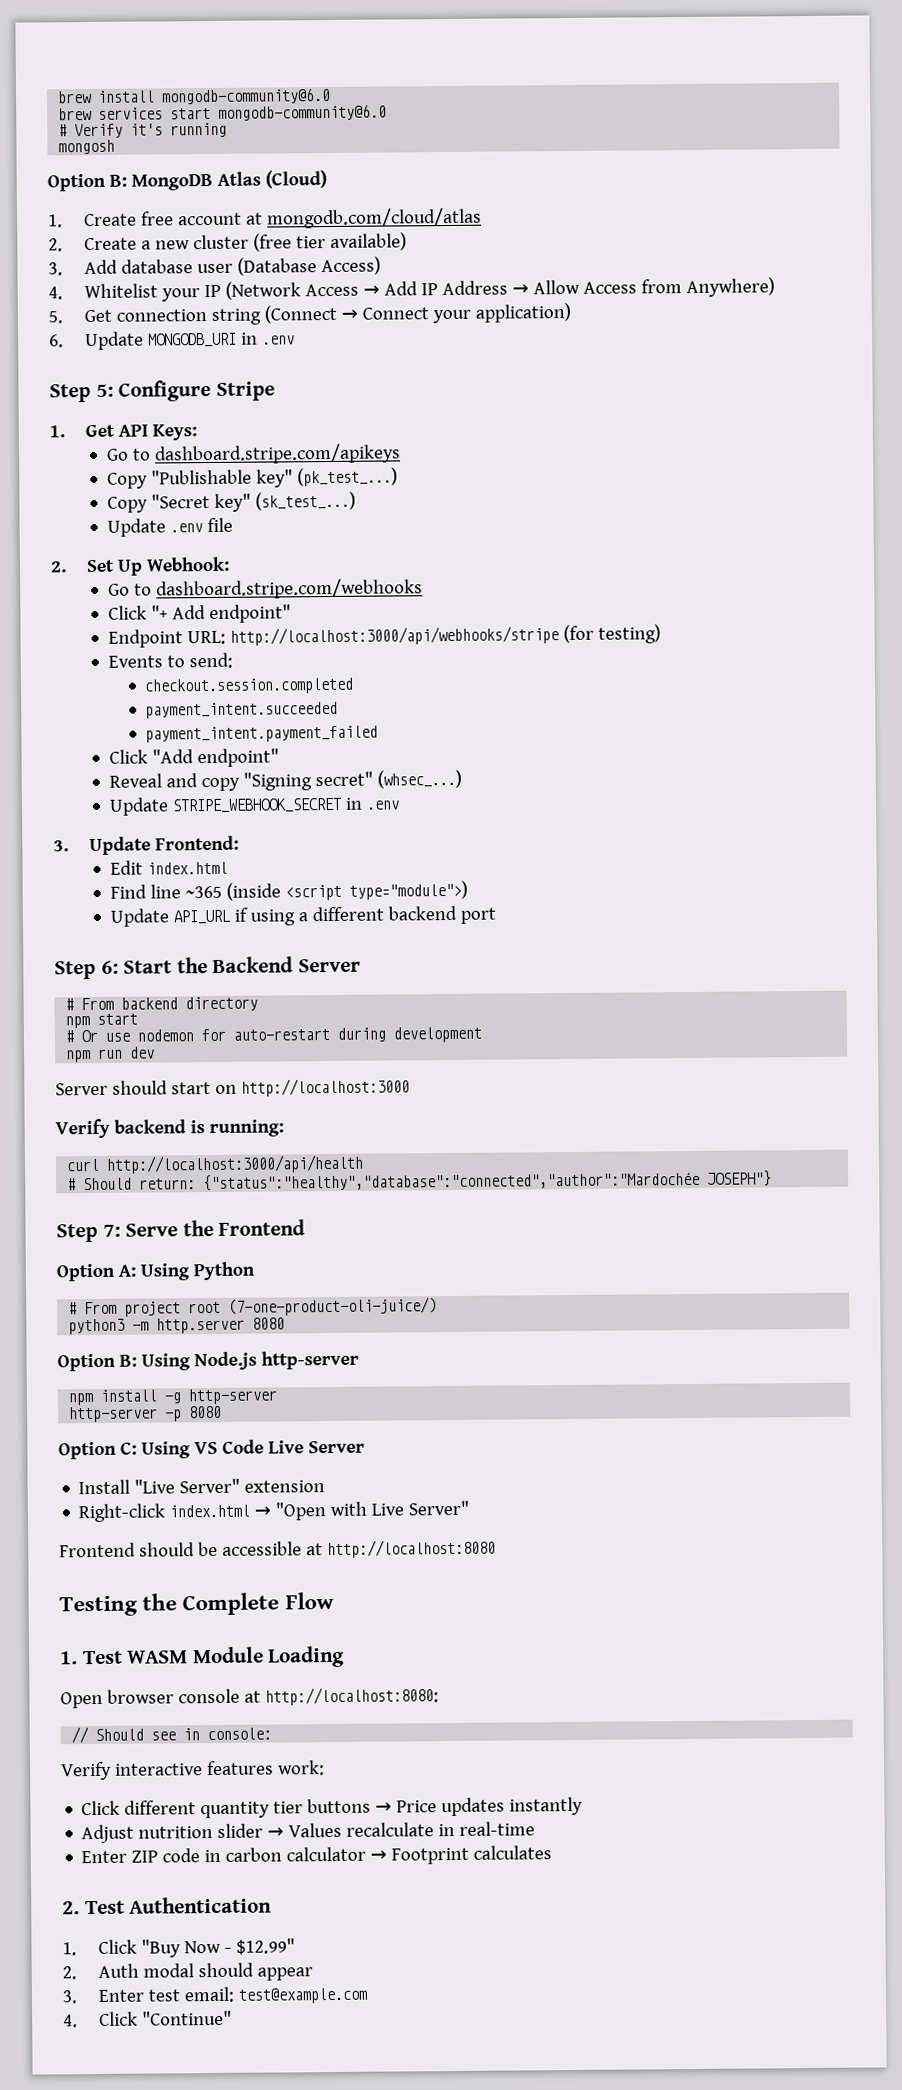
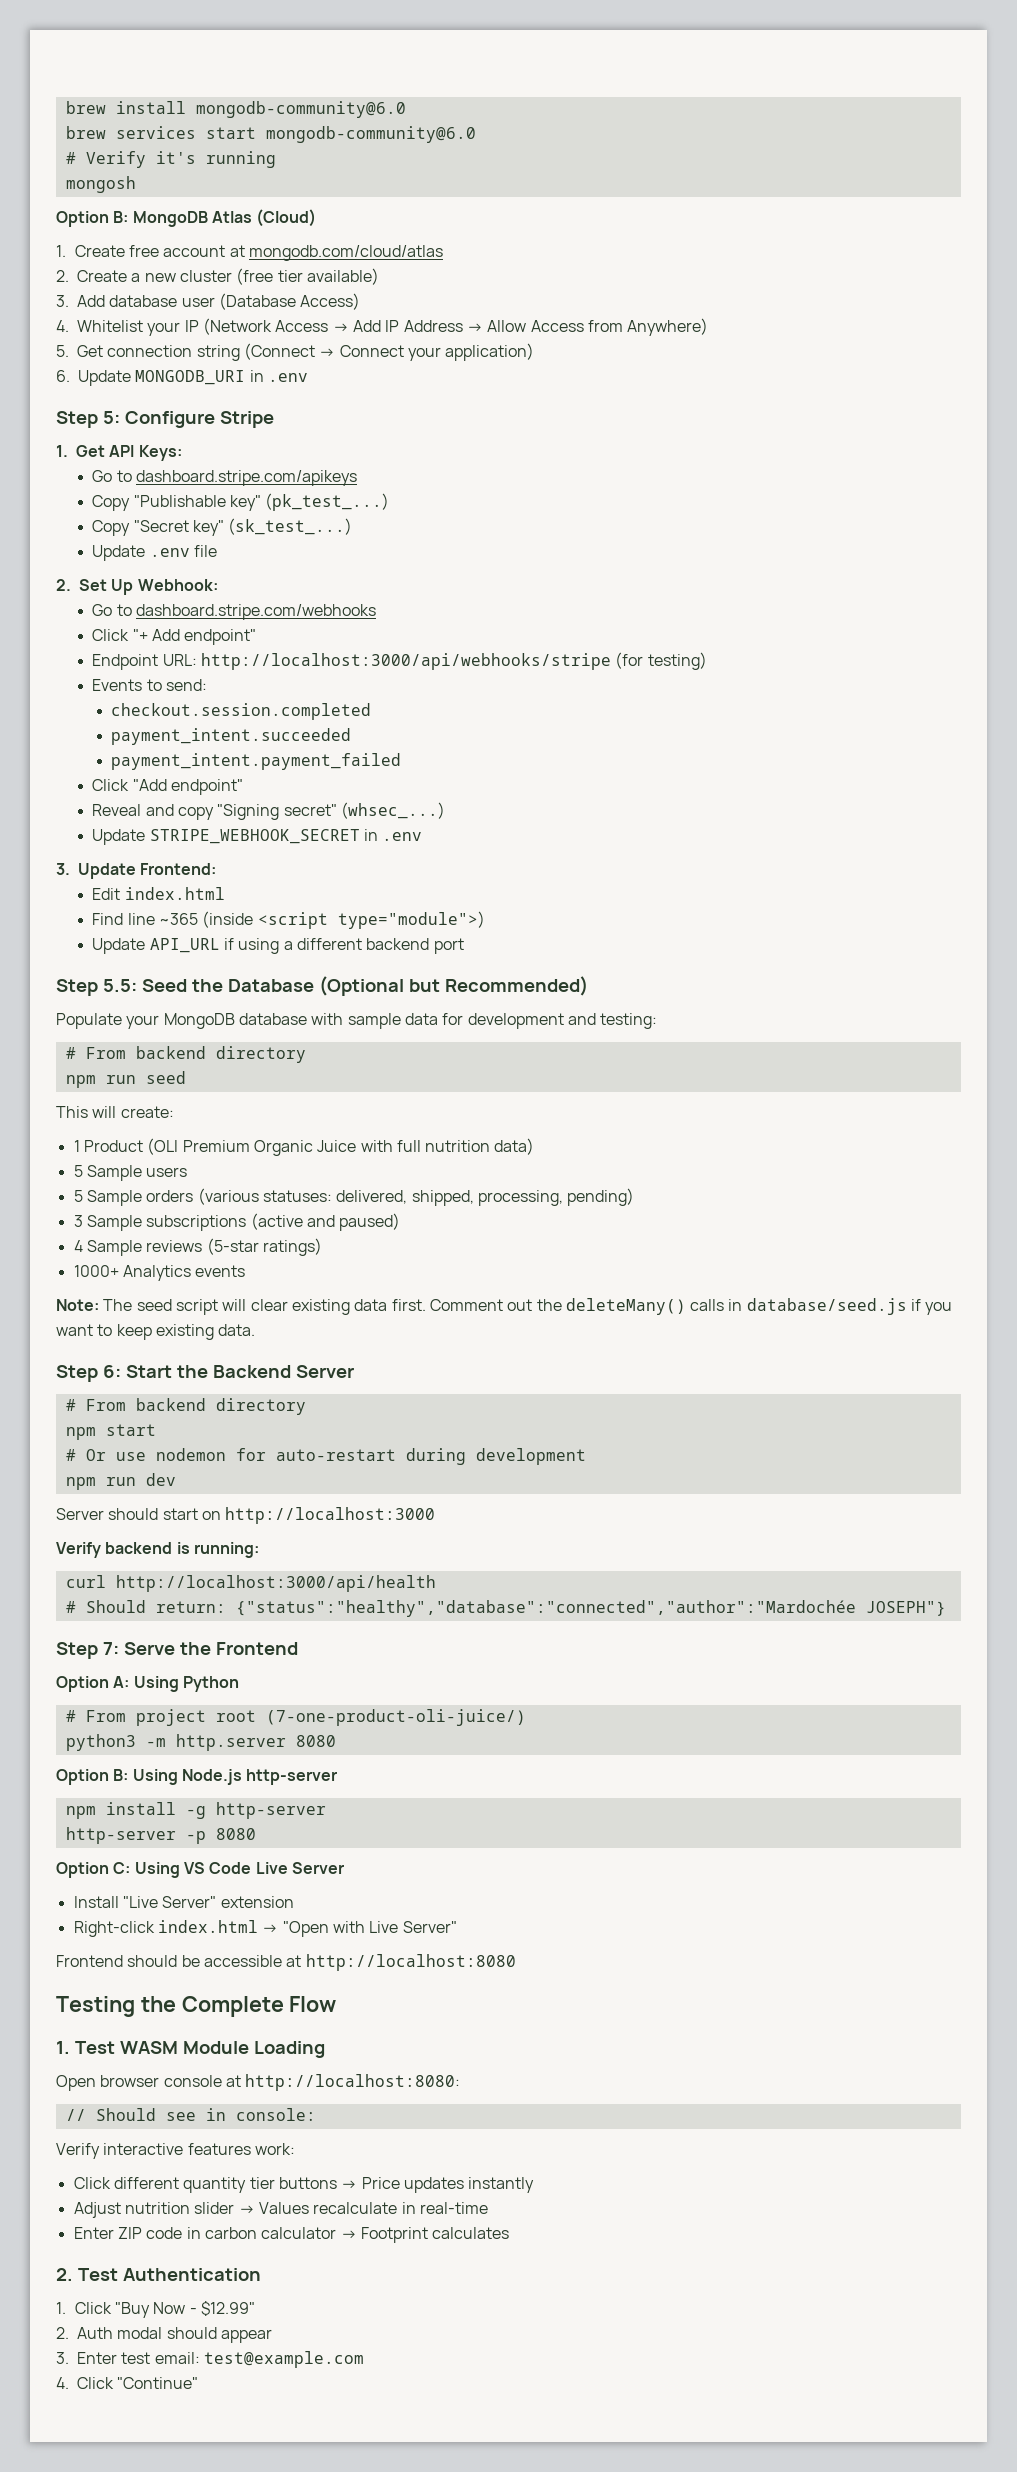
+ Step 5.5: Seed the Database (Optional but Recommended)
+ Populate your MongoDB database with sample data for development and testing:
+ # From backend directory
+ npm run seed
+ This will create:
+ 1 Product (OLI Premium Organic Juice with full nutrition data)
+ 5 Sample users
+ 5 Sample orders (various statuses: delivered, shipped, processing, pending)
+ 3 Sample subscriptions (active and paused)
+ 4 Sample reviews (5-star ratings)
+ 1000+ Analytics events
+ Note: The seed script will clear existing data first. Comment out the deleteMany() calls in database/seed.js if you want to keep existing data.

